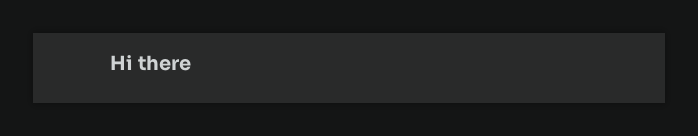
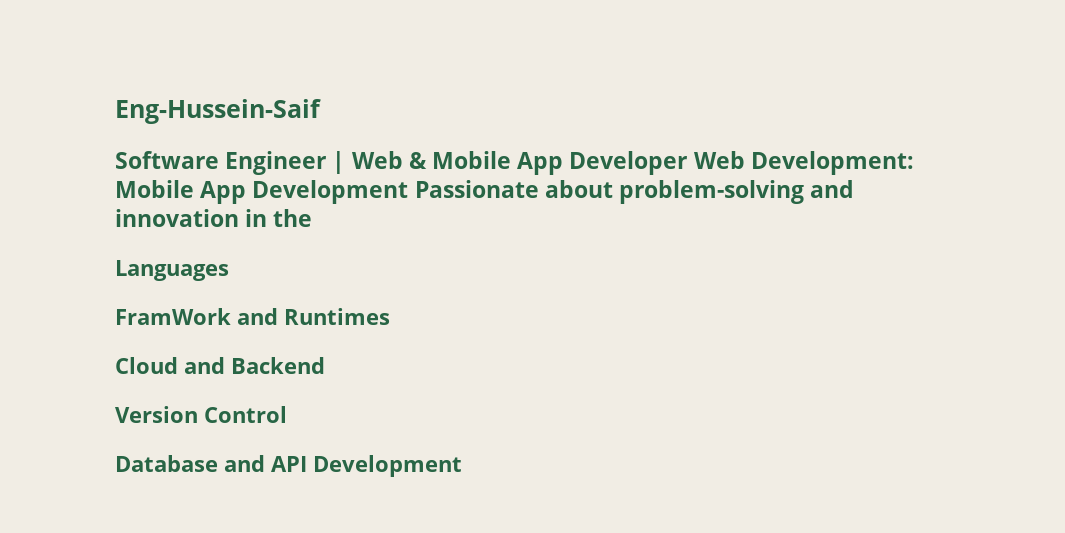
- Hi there
+ Eng-Hussein-Saif
+ Software Engineer | Web & Mobile App Developer Web Development: Mobile App Development Passionate about problem-solving and innovation in the
+ Languages
+ FramWork and Runtimes
+ Cloud and Backend
+ Version Control
+ Database and API Development

